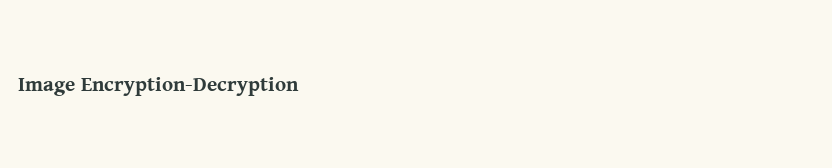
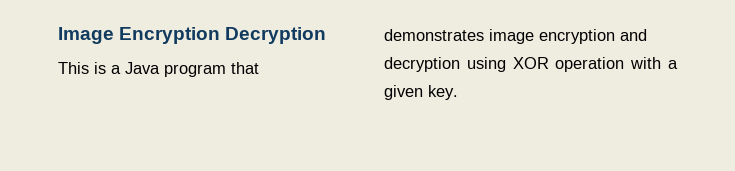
- Image Encryption-Decryption
+ Image Encryption Decryption
+ This is a Java program that demonstrates image encryption and decryption using XOR operation with a given key.

